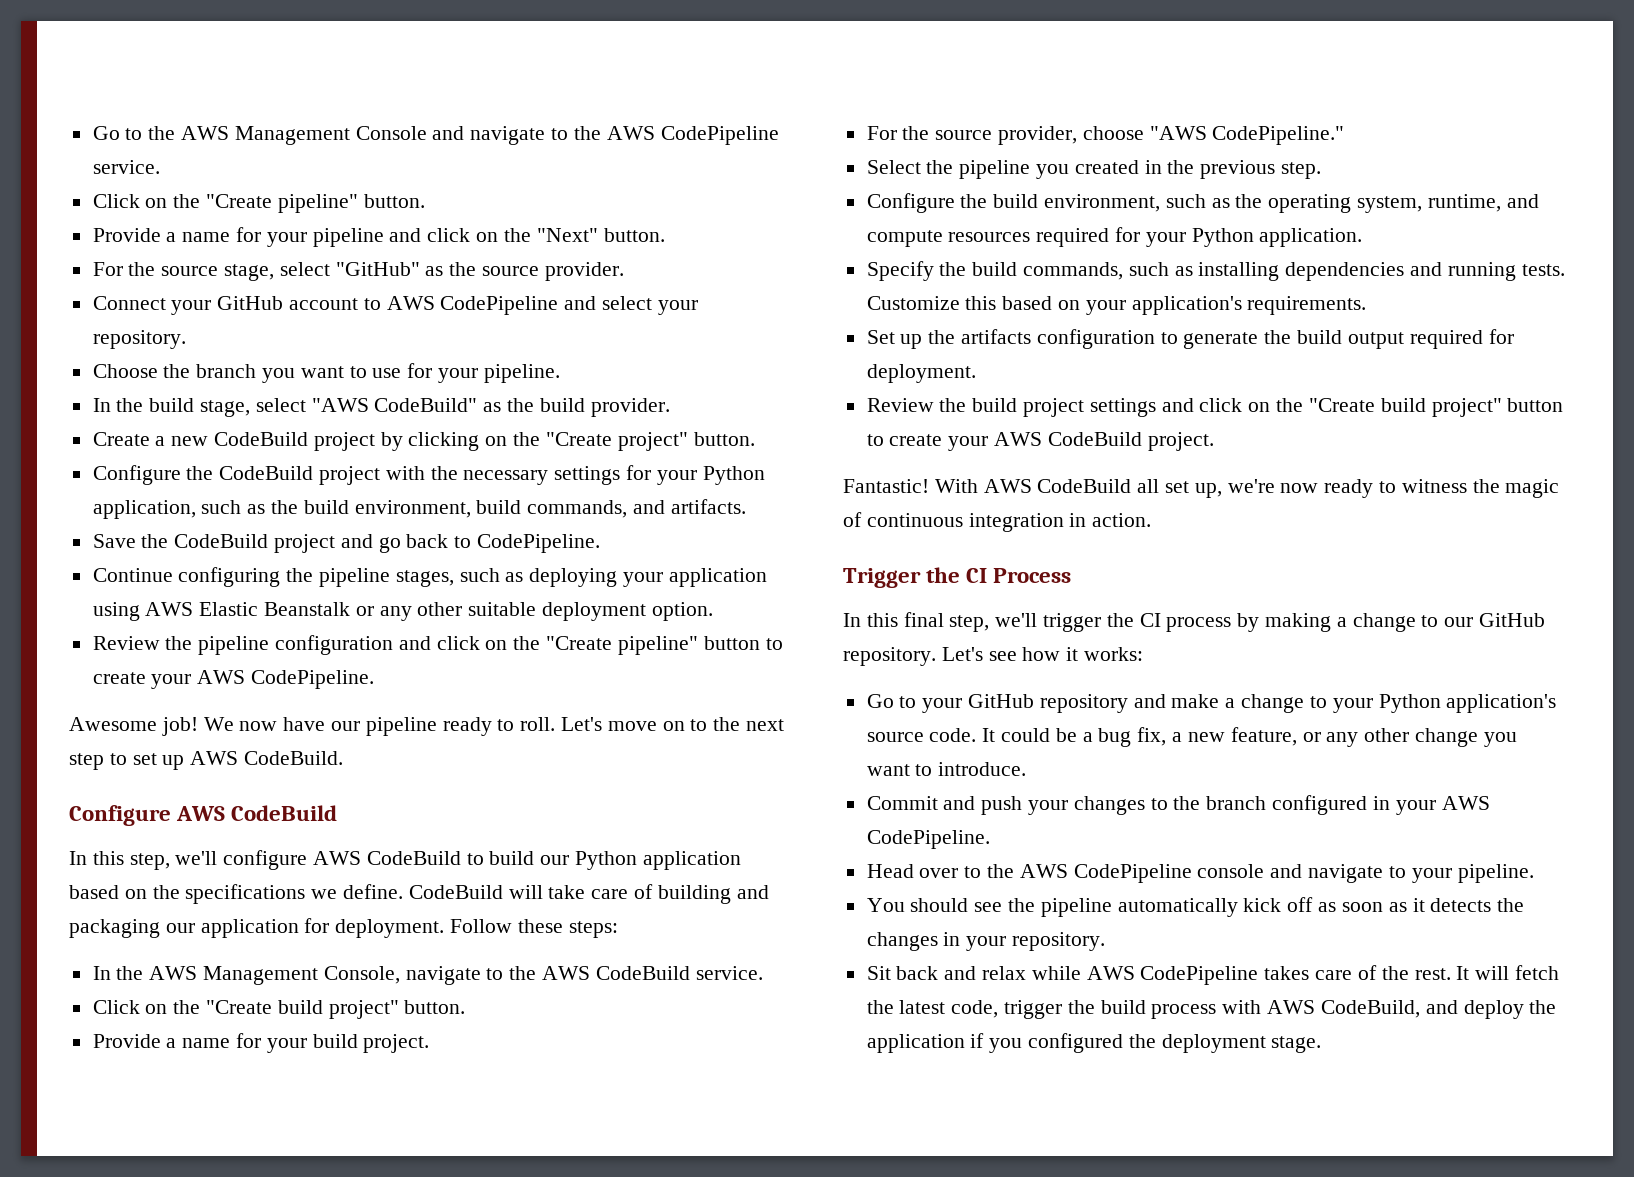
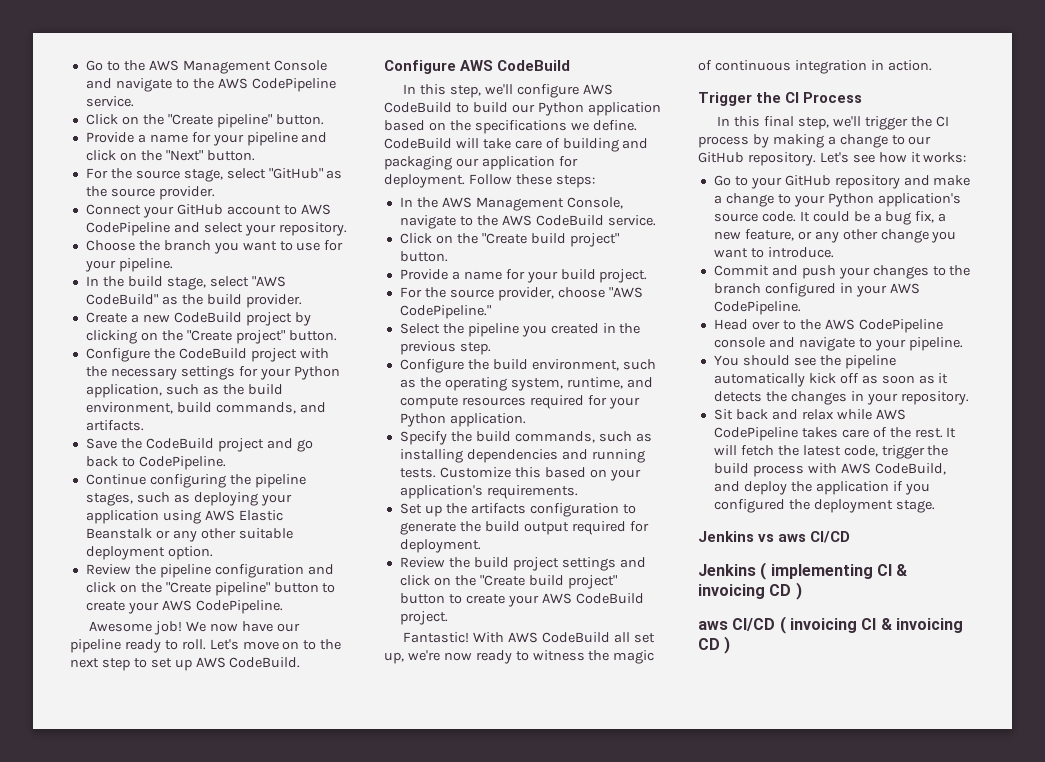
+ Jenkins vs aws CI/CD
+ Jenkins ( implementing CI & invoicing CD )
+ aws CI/CD ( invoicing CI & invoicing CD )

